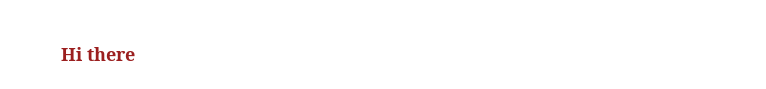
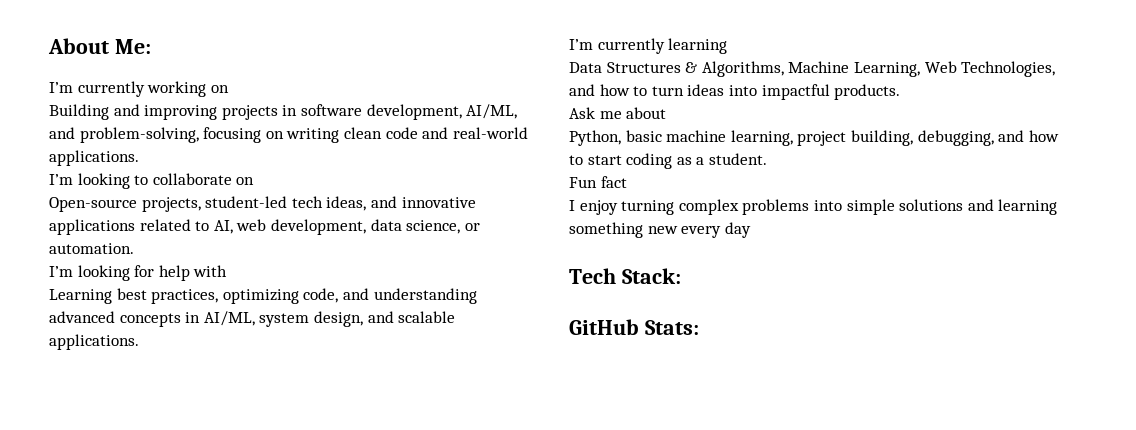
- Hi there
+ About Me:
+ I’m currently working on
+ Building and improving projects in software development, AI/ML, and problem-solving, focusing on writing clean code and real-world applications.
+ I’m looking to collaborate on
+ Open-source projects, student-led tech ideas, and innovative applications related to AI, web development, data science, or automation.
+ I’m looking for help with
+ Learning best practices, optimizing code, and understanding advanced concepts in AI/ML, system design, and scalable applications.
+ I’m currently learning
+ Data Structures & Algorithms, Machine Learning, Web Technologies, and how to turn ideas into impactful products.
+ Ask me about
+ Python, basic machine learning, project building, debugging, and how to start coding as a student.
+ Fun fact
+ I enjoy turning complex problems into simple solutions and learning something new every day
+ Tech Stack:
+ GitHub Stats:

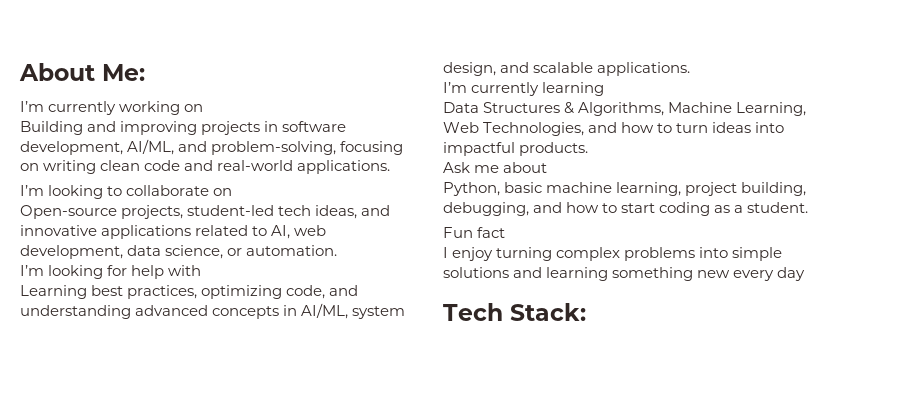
- GitHub Stats:

